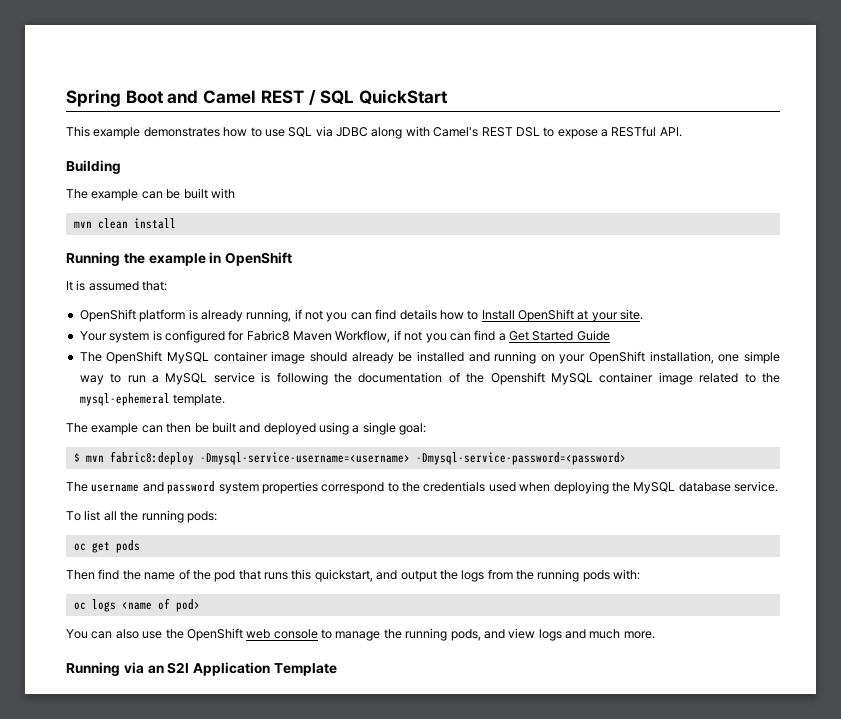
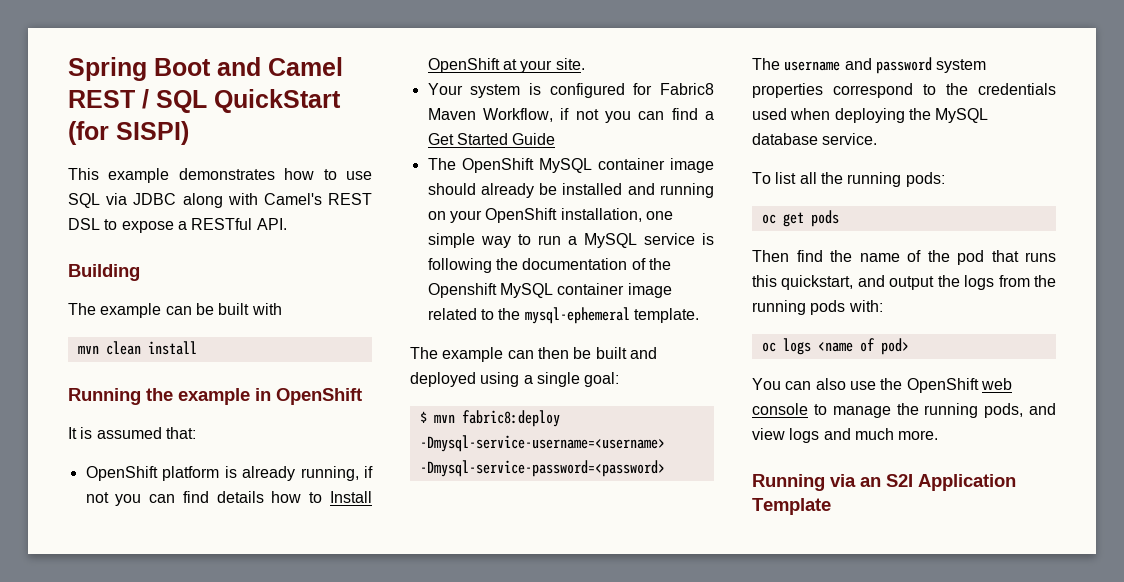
- Spring Boot and Camel REST / SQL QuickStart
+ Spring Boot and Camel REST / SQL QuickStart (for SISPI)

